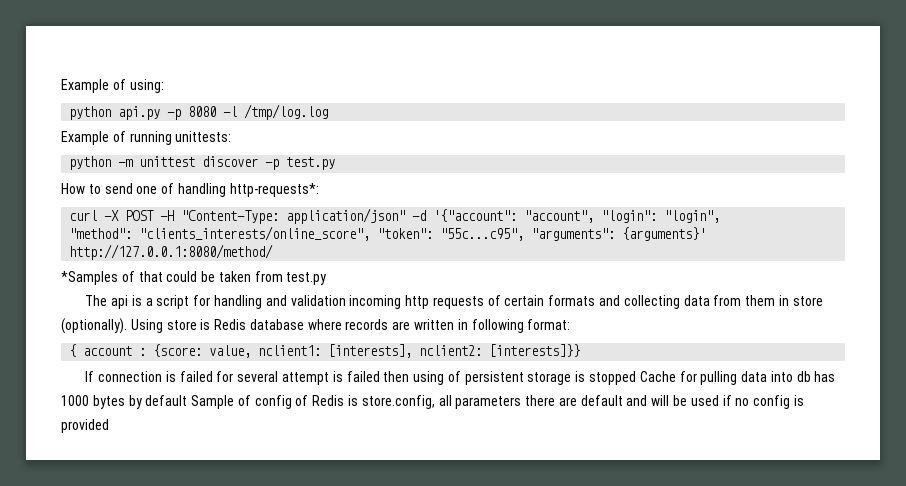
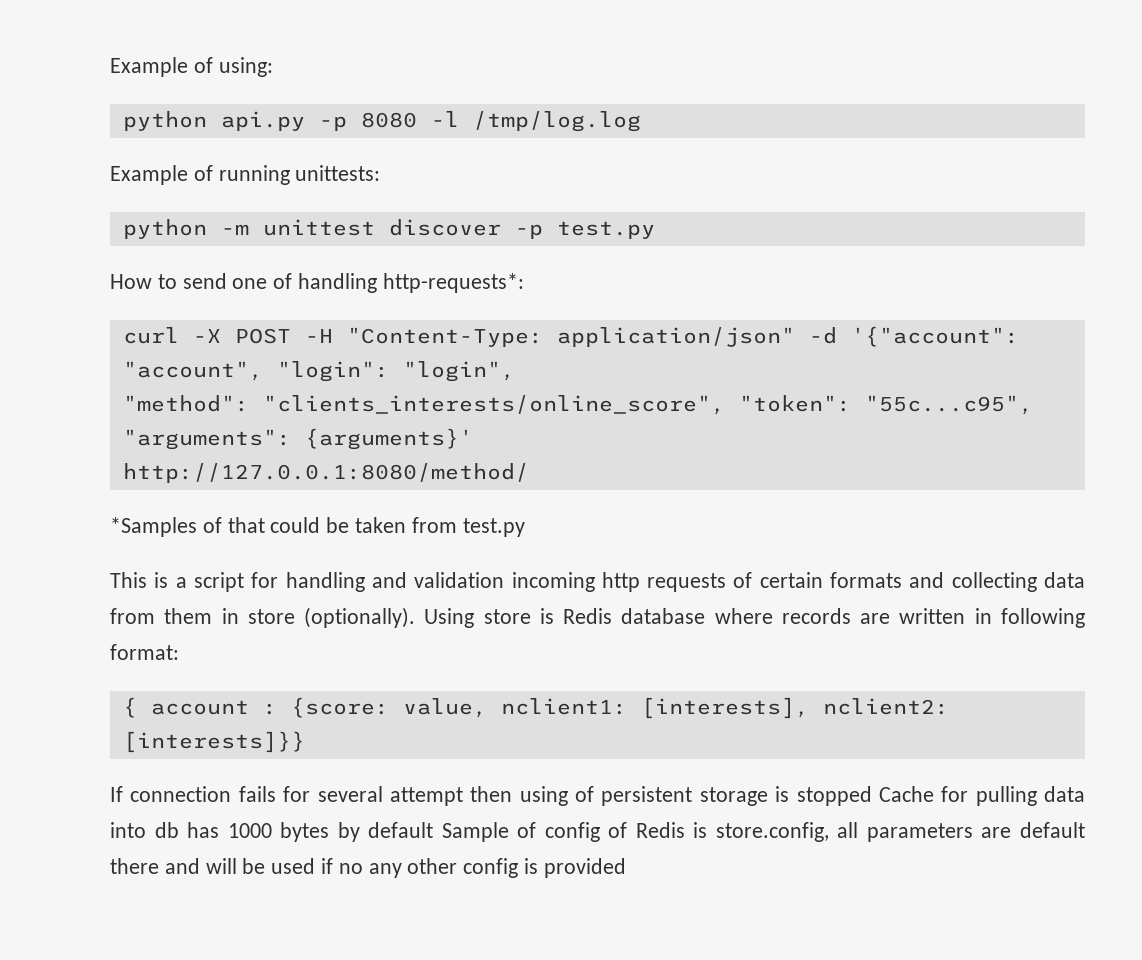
- The api is a script for handling and validation incoming http requests of certain formats and collecting data from them in store (optionally).
+ This is a script for handling and validation incoming http requests of certain formats and collecting data from them in store (optionally).
- If connection is failed for several attempt is failed then using of persistent storage is stopped Cache for pulling data into db has 1000 bytes by default Sample of config of Redis is store.config, all parameters there are default and will be used if no config is provided
+ If connection fails for several attempt then using of persistent storage is stopped Cache for pulling data into db has 1000 bytes by default Sample of config of Redis is store.config, all parameters are default there and will be used if no any other config is provided

